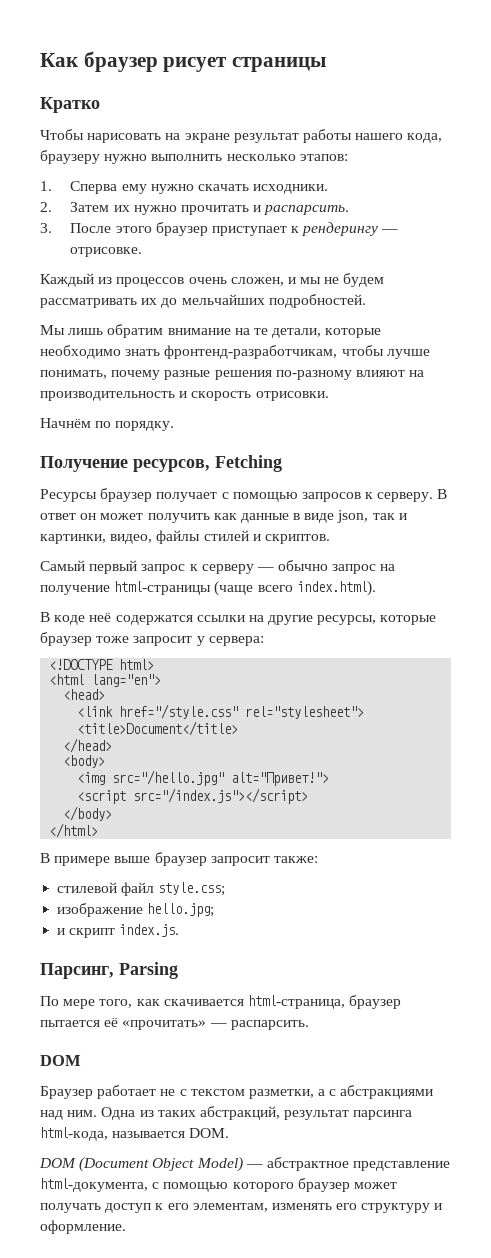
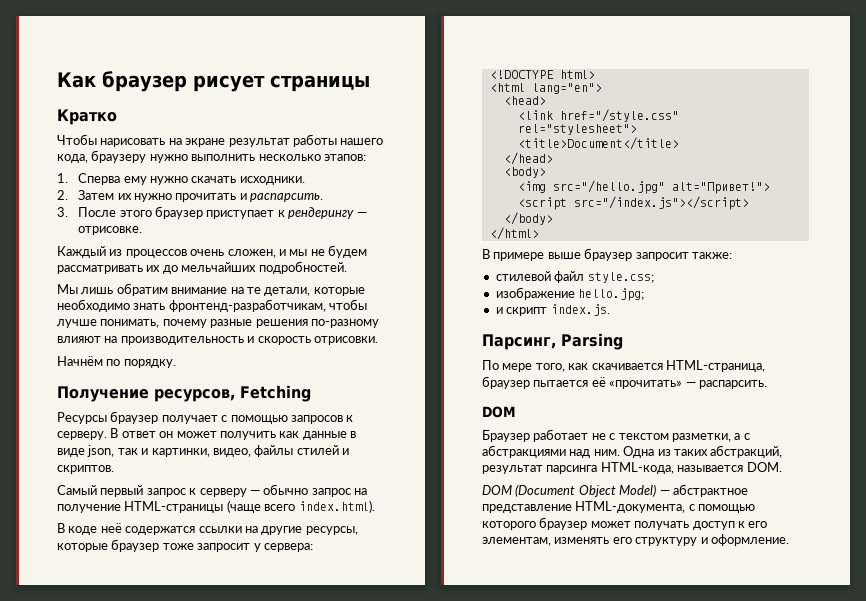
- Самый первый запрос к серверу — обычно запрос на получение html-страницы (чаще всего index.html).
+ Самый первый запрос к серверу — обычно запрос на получение HTML-страницы (чаще всего index.html).
- По мере того, как скачивается html-страница, браузер пытается её «прочитать» — распарсить.
+ По мере того, как скачивается HTML-страница, браузер пытается её «прочитать» — распарсить.
- Одна из таких абстракций, результат парсинга html-кода, называется DOM.
+ Одна из таких абстракций, результат парсинга HTML-кода, называется DOM.
- DOM (Document Object Model) — абстрактное представление html-документа, с помощью которого браузер может получать доступ к его элементам, изменять его структуру и оформление.
+ DOM (Document Object Model) — абстрактное представление HTML-документа, с помощью которого браузер может получать доступ к его элементам, изменять его структуру и оформление.

